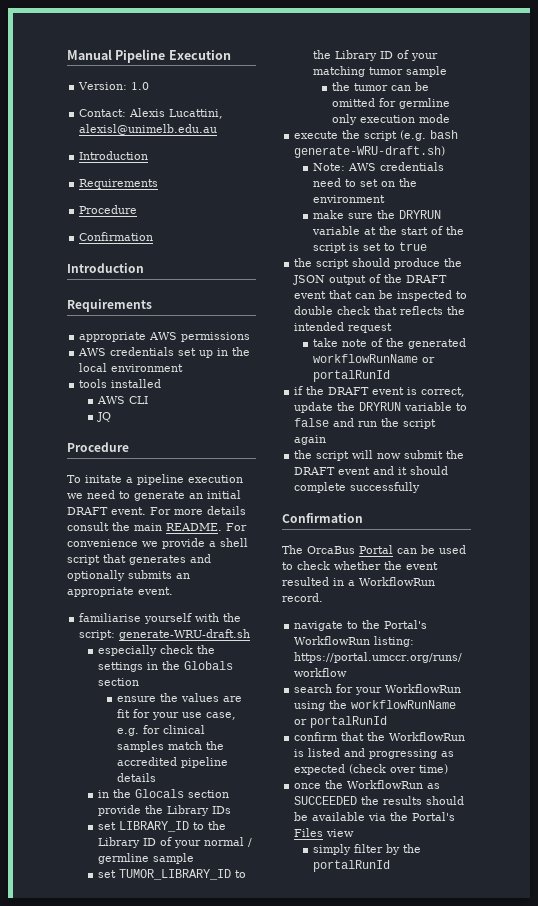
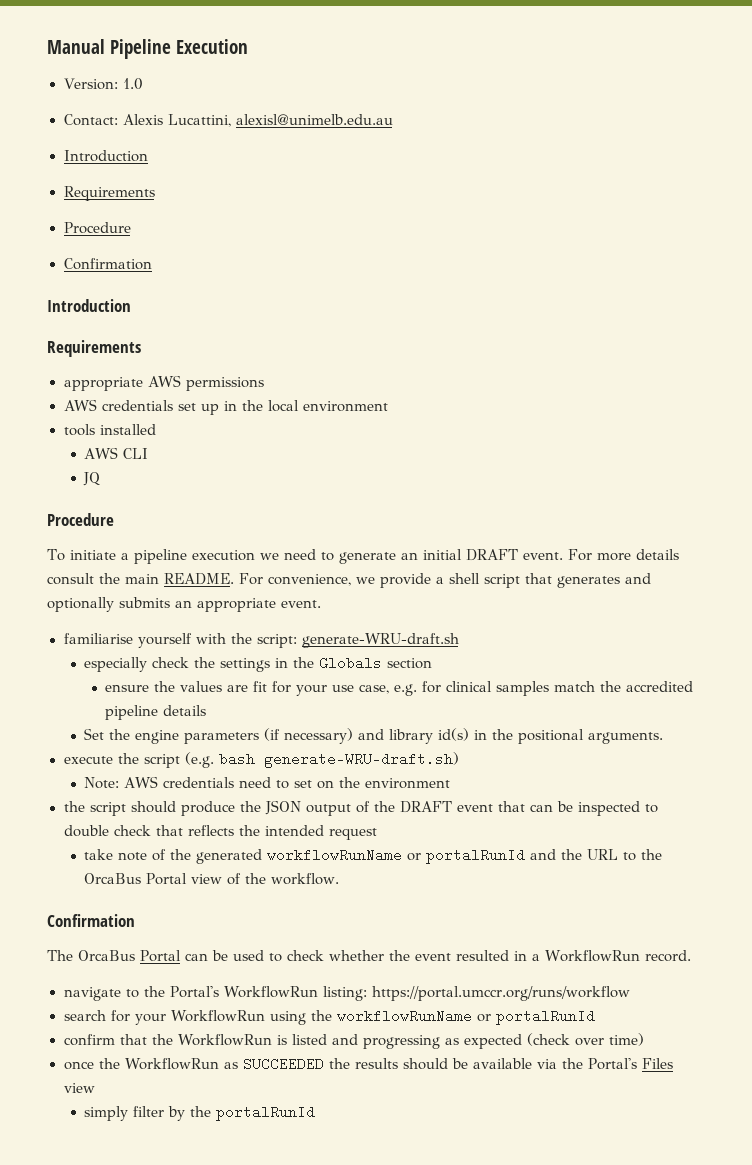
- To initate a pipeline execution we need to generate an initial DRAFT event.
+ To initiate a pipeline execution we need to generate an initial DRAFT event.
- For convenience we provide a shell script that generates and optionally submits an appropriate event.
+ For convenience, we provide a shell script that generates and optionally submits an appropriate event.
- in the Glocals section provide the Library IDs
- set LIBRARY_ID to the Library ID of your normal / germline sample
- set TUMOR_LIBRARY_ID to the Library ID of your matching tumor sample
- the tumor can be omitted for germline only execution mode
+ Set the engine parameters (if necessary) and library id(s) in the positional arguments.
- make sure the DRYRUN variable at the start of the script is set to true
- take note of the generated workflowRunName or portalRunId
- if the DRAFT event is correct, update the DRYRUN variable to false and run the script again
- the script will now submit the DRAFT event and it should complete successfully
+ take note of the generated workflowRunName or portalRunId and the URL to the OrcaBus Portal view of the workflow.

